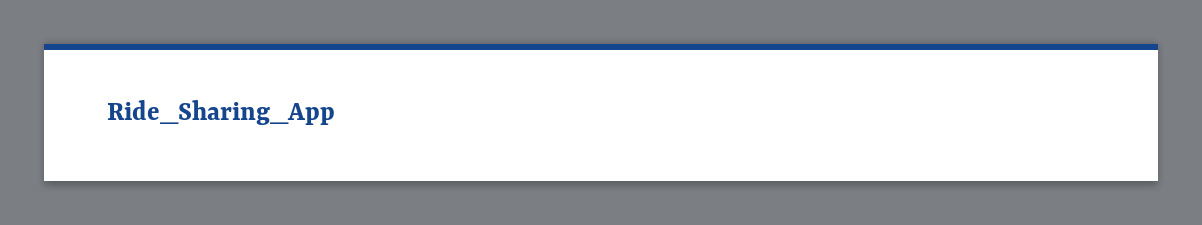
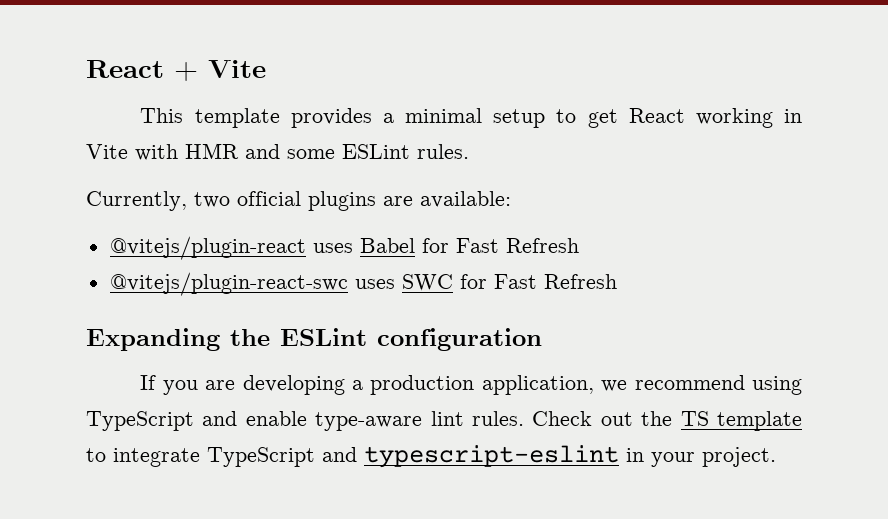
- Ride_Sharing_App
+ React + Vite
+ This template provides a minimal setup to get React working in Vite with HMR and some ESLint rules.
+ Currently, two official plugins are available:
+ @vitejs/plugin-react uses Babel for Fast Refresh
+ @vitejs/plugin-react-swc uses SWC for Fast Refresh
+ Expanding the ESLint configuration
+ If you are developing a production application, we recommend using TypeScript and enable type-aware lint rules. Check out the TS template to integrate TypeScript and typescript-eslint in your project.

